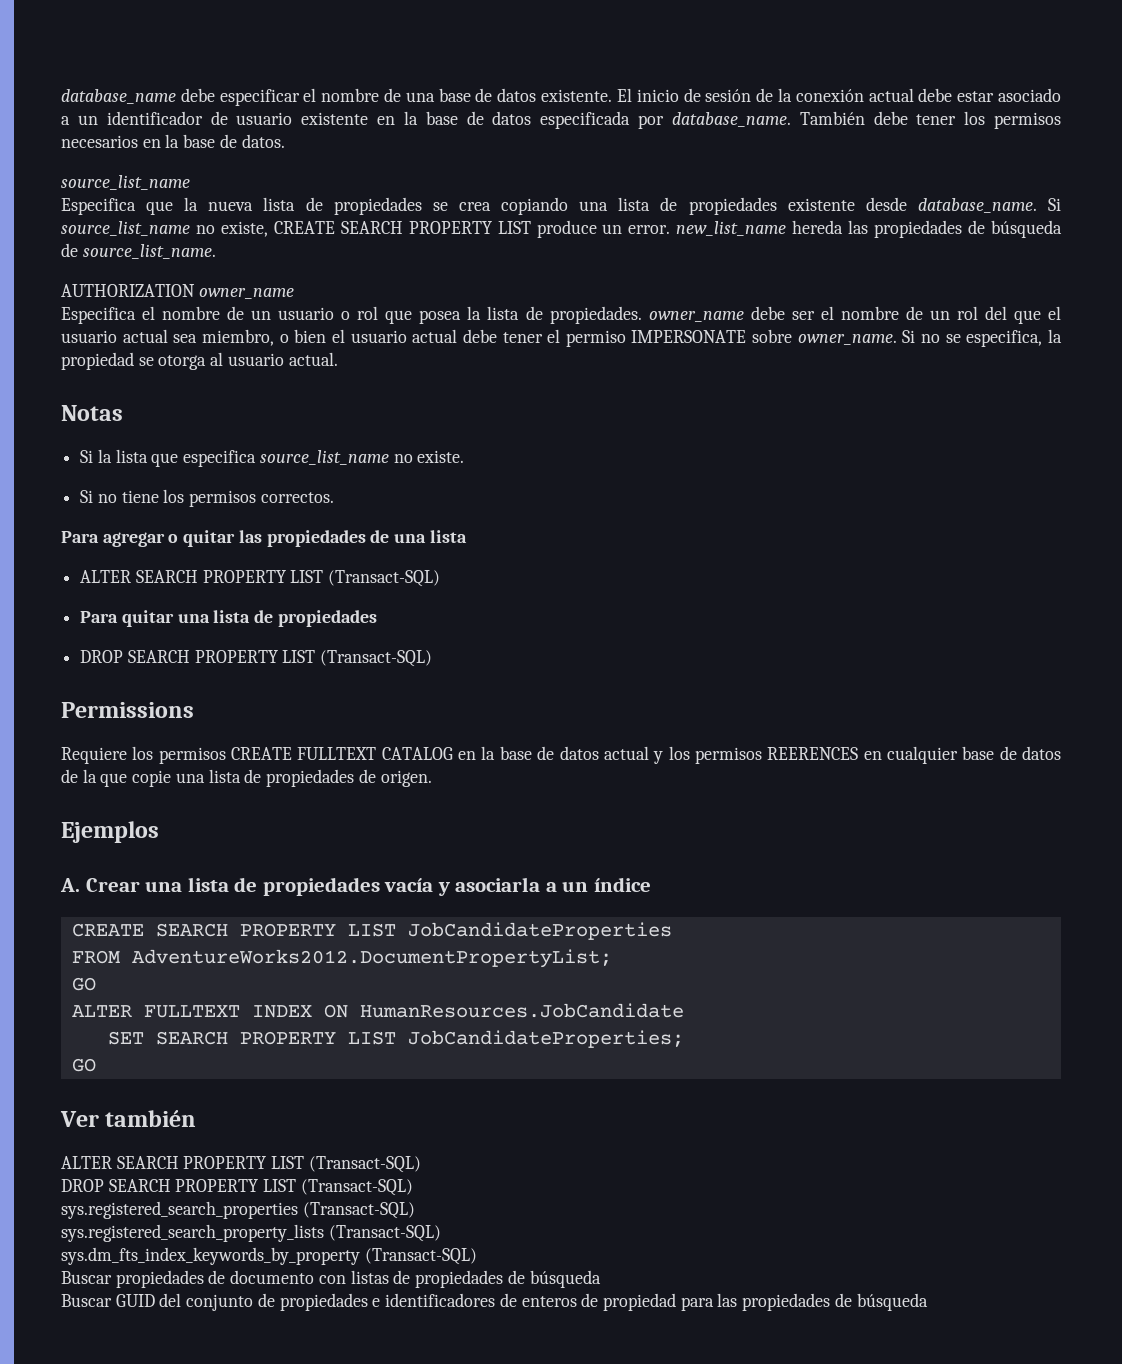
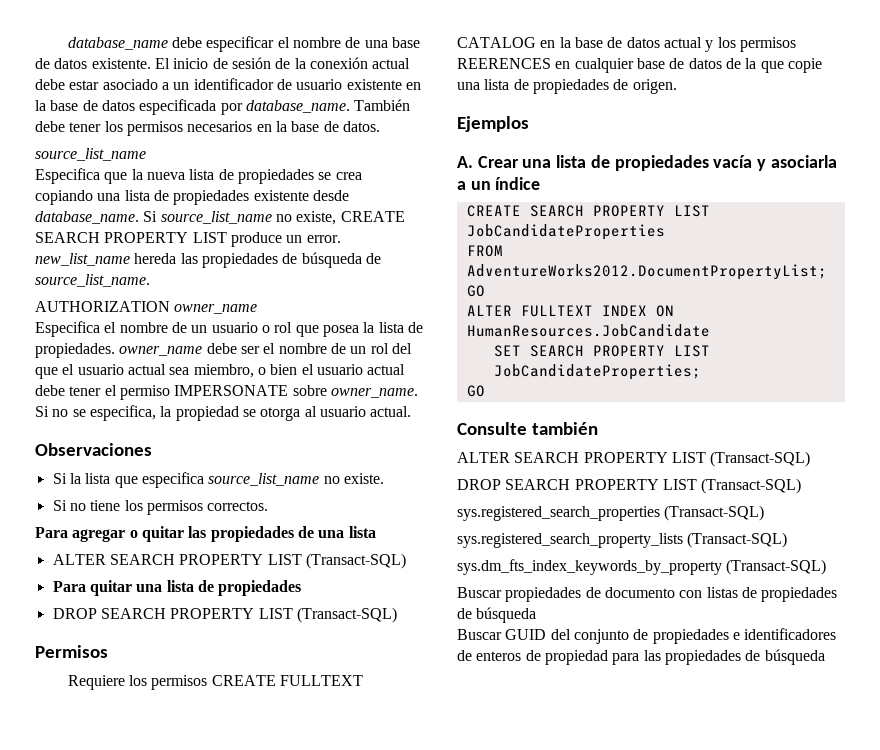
- Notas
+ Observaciones
- Permissions
+ Permisos
- Ver también
+ Consulte también

